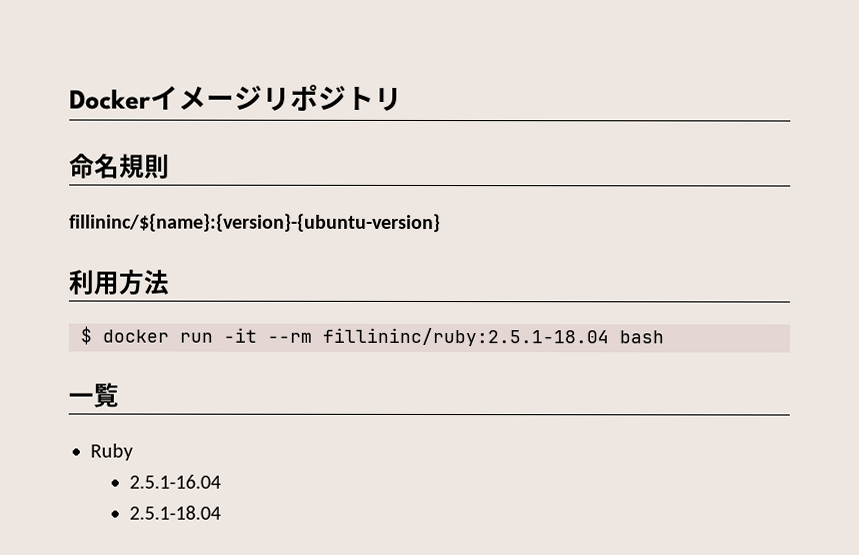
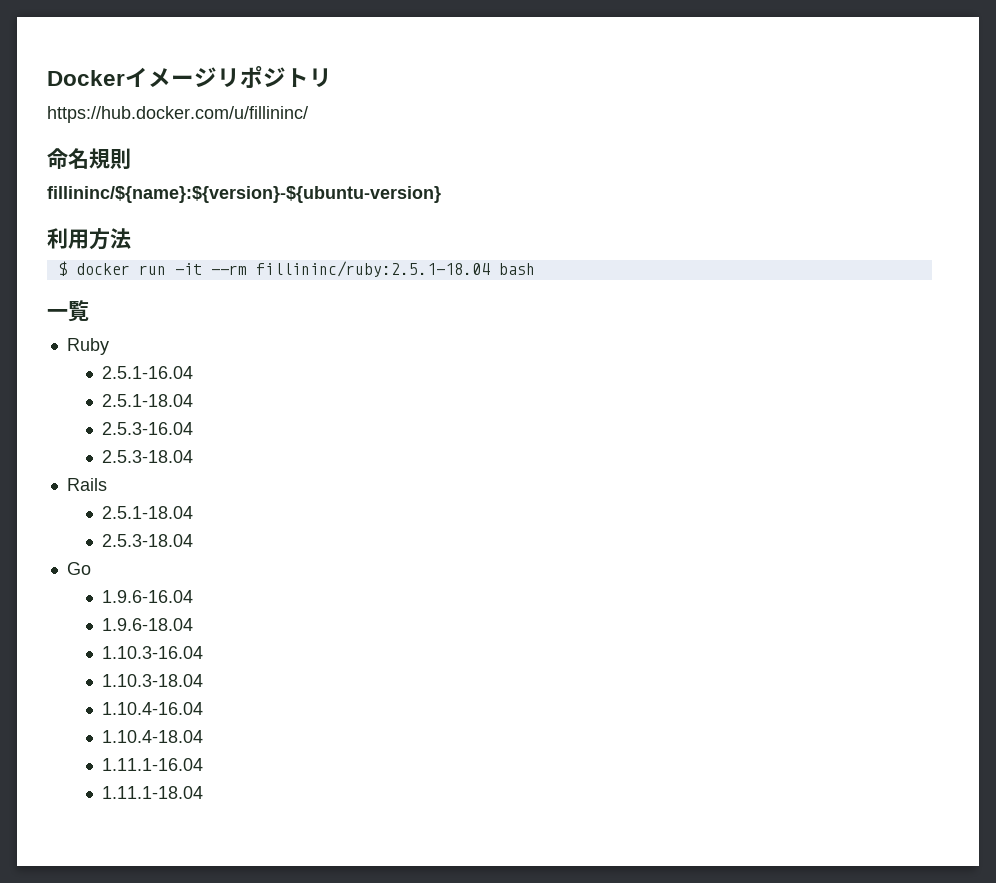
+ https://hub.docker.com/u/fillininc/
- fillininc/${name}:{version}-{ubuntu-version}
+ fillininc/${name}:${version}-${ubuntu-version}
+ 2.5.3-16.04
+ 2.5.3-18.04
+ Rails
+ 2.5.1-18.04
+ 2.5.3-18.04
+ Go
+ 1.9.6-16.04
+ 1.9.6-18.04
+ 1.10.3-16.04
+ 1.10.3-18.04
+ 1.10.4-16.04
+ 1.10.4-18.04
+ 1.11.1-16.04
+ 1.11.1-18.04

